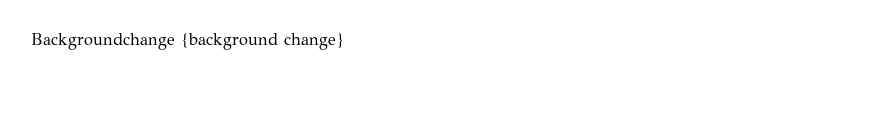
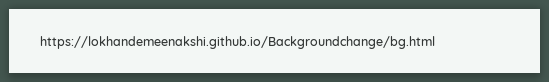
- Backgroundchange {background change}
+ https://lokhandemeenakshi.github.io/Backgroundchange/bg.html

